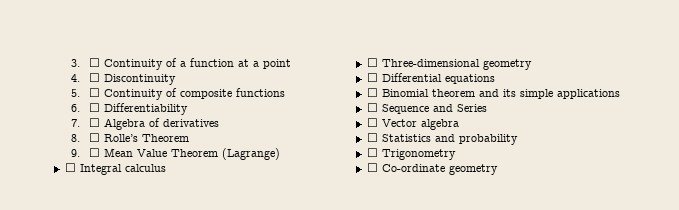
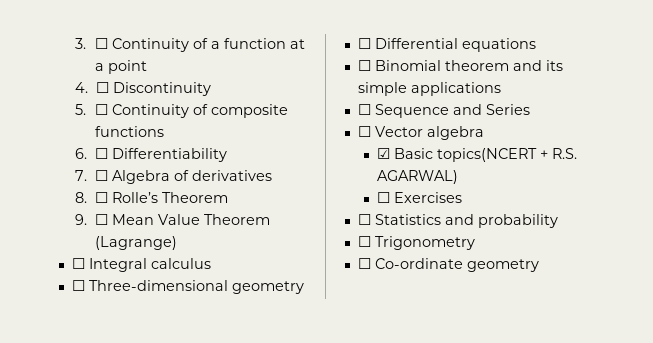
+ ☑ Basic topics(NCERT + R.S. AGARWAL)
+ ☐ Exercises

